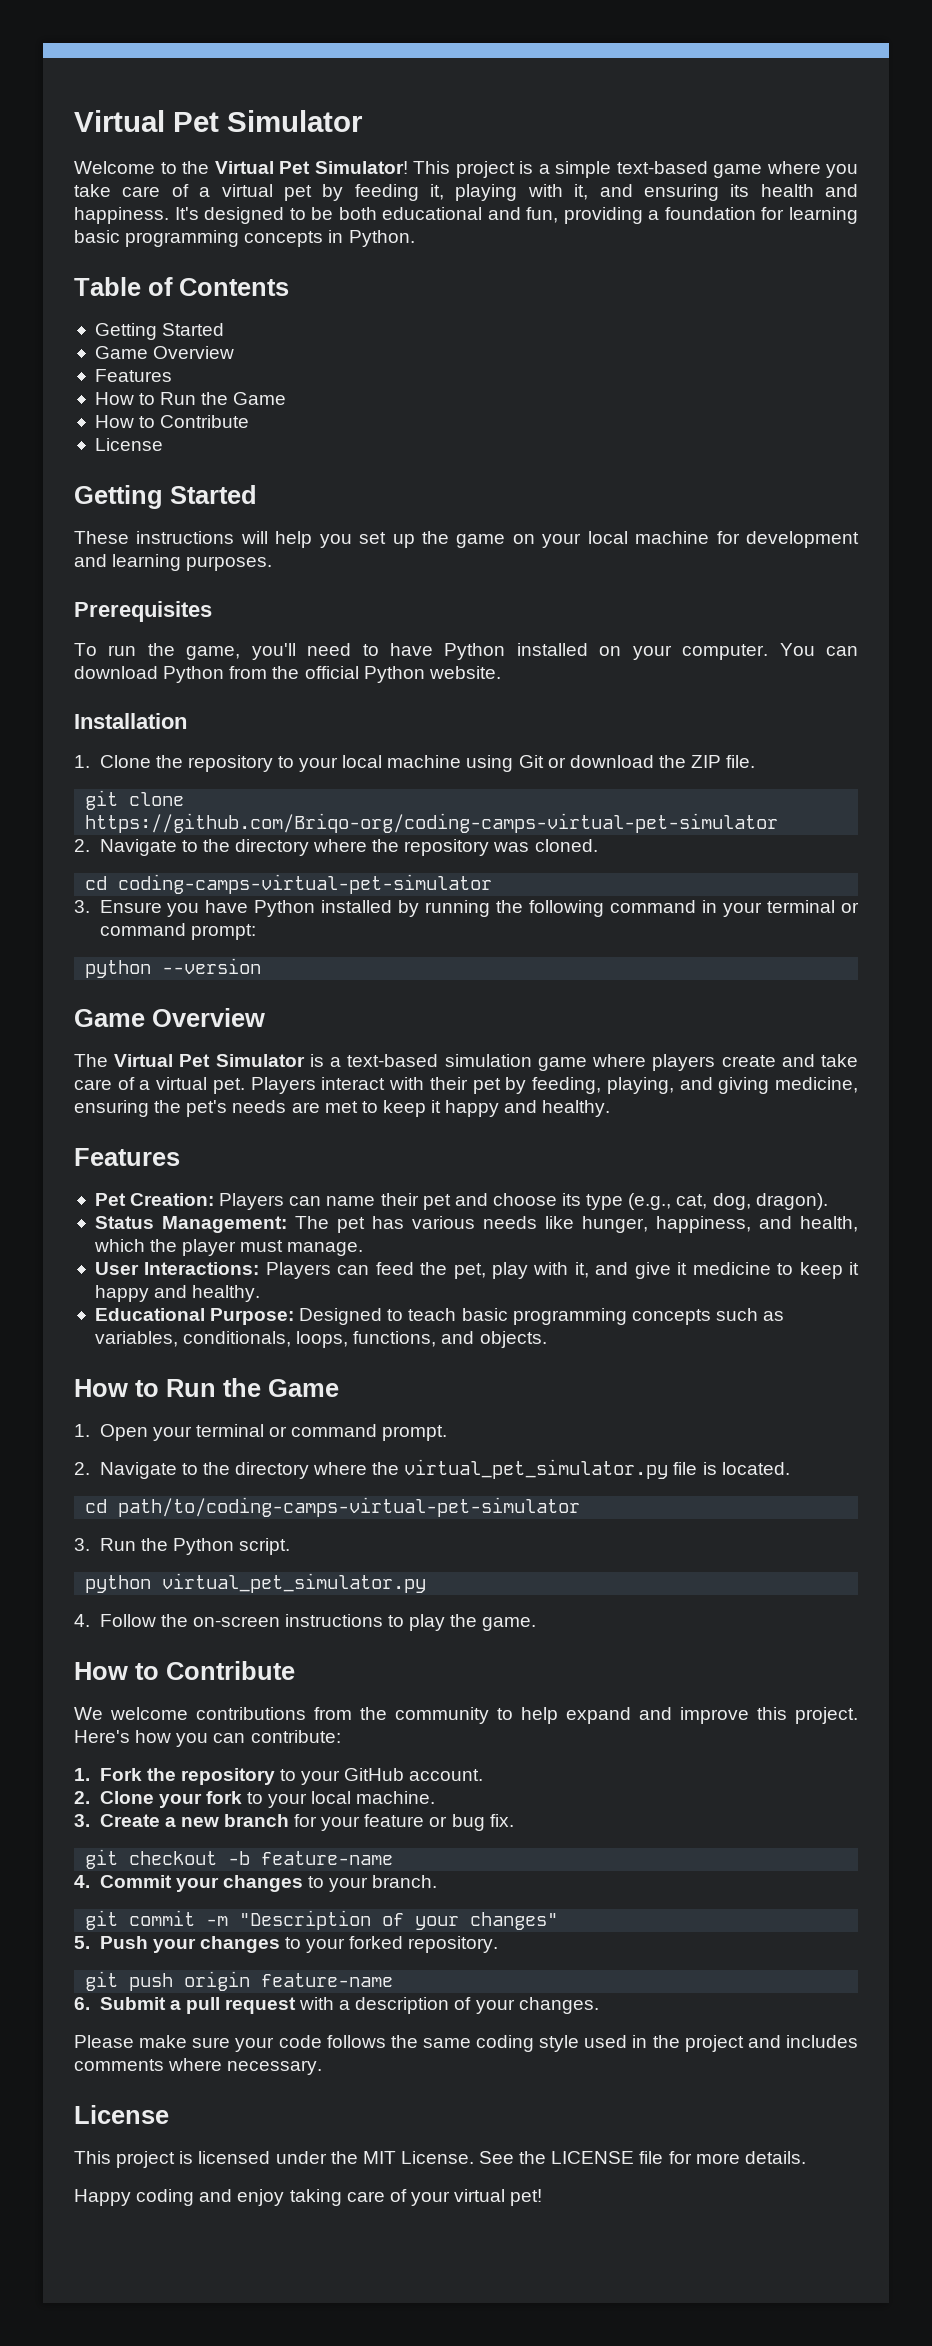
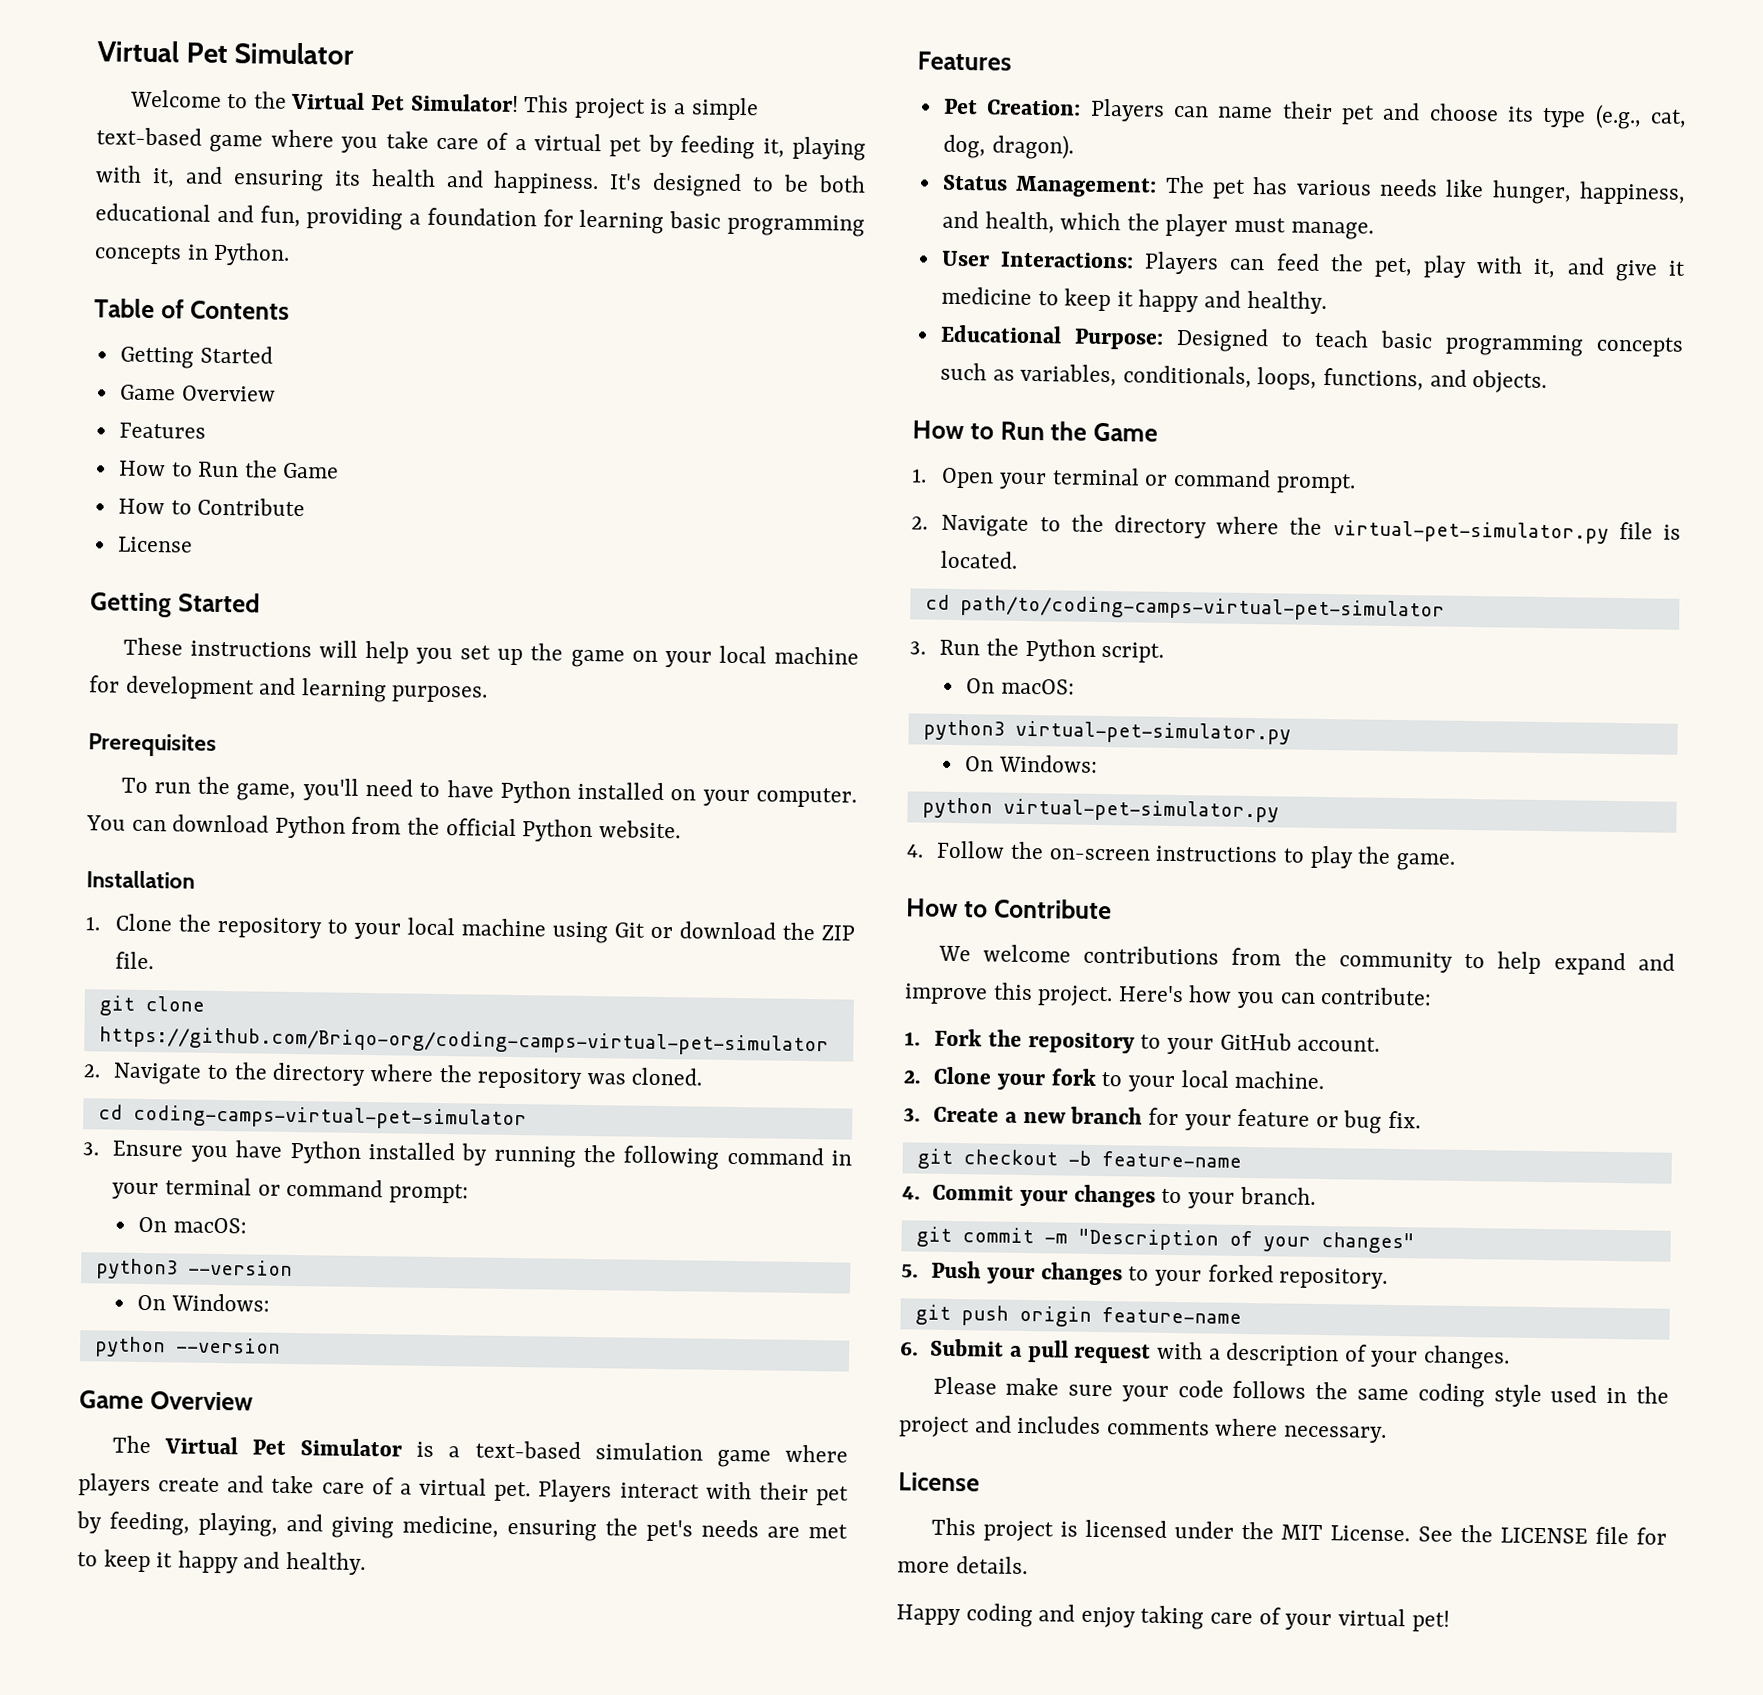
  3. Ensure you have Python installed by running the following command in your terminal or command prompt:
+ On macOS:
+ python3 --version
+ On Windows:
- 2. Navigate to the directory where the virtual_pet_simulator.py file is located.
+ 2. Navigate to the directory where the virtual-pet-simulator.py file is located.
  3. Run the Python script.
- python virtual_pet_simulator.py
+ On macOS:
+ python3 virtual-pet-simulator.py
+ On Windows:
+ python virtual-pet-simulator.py

